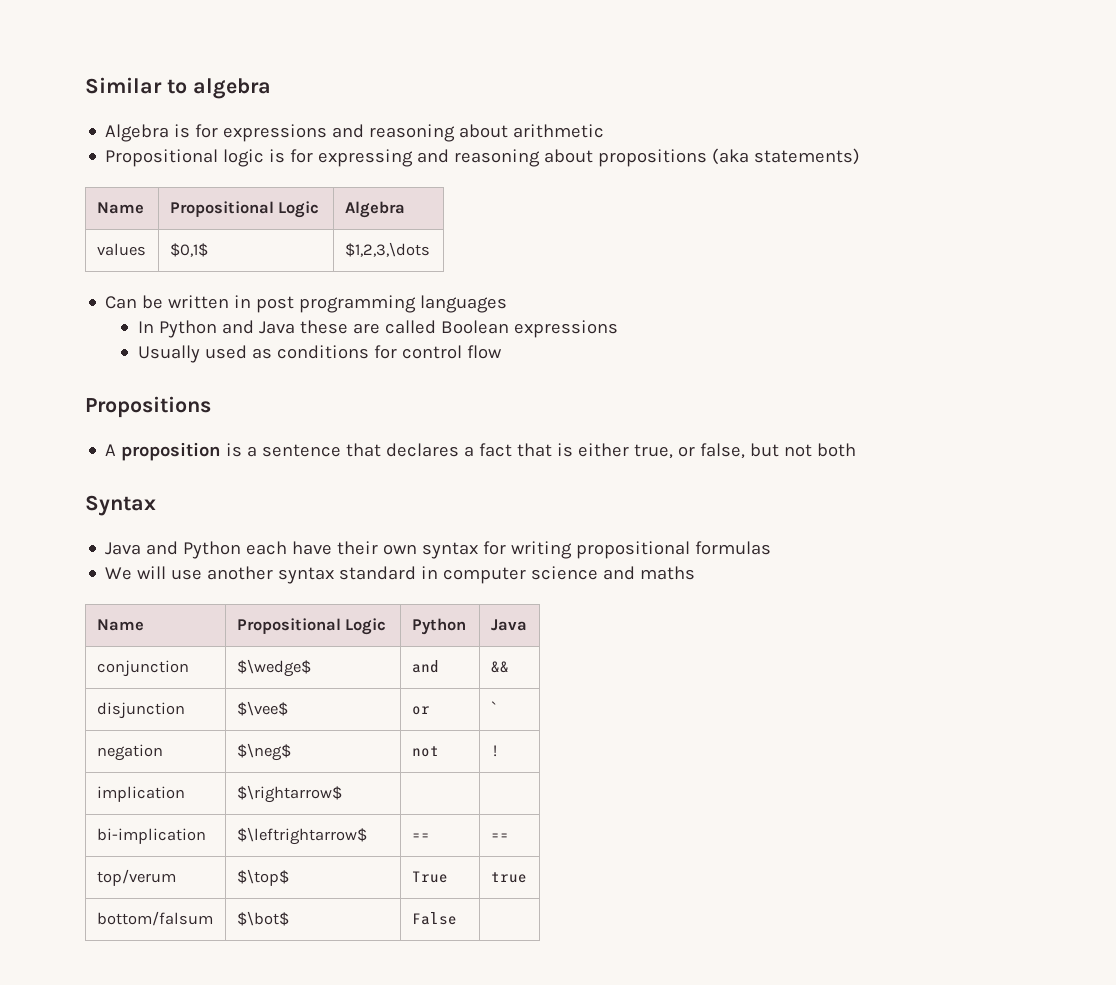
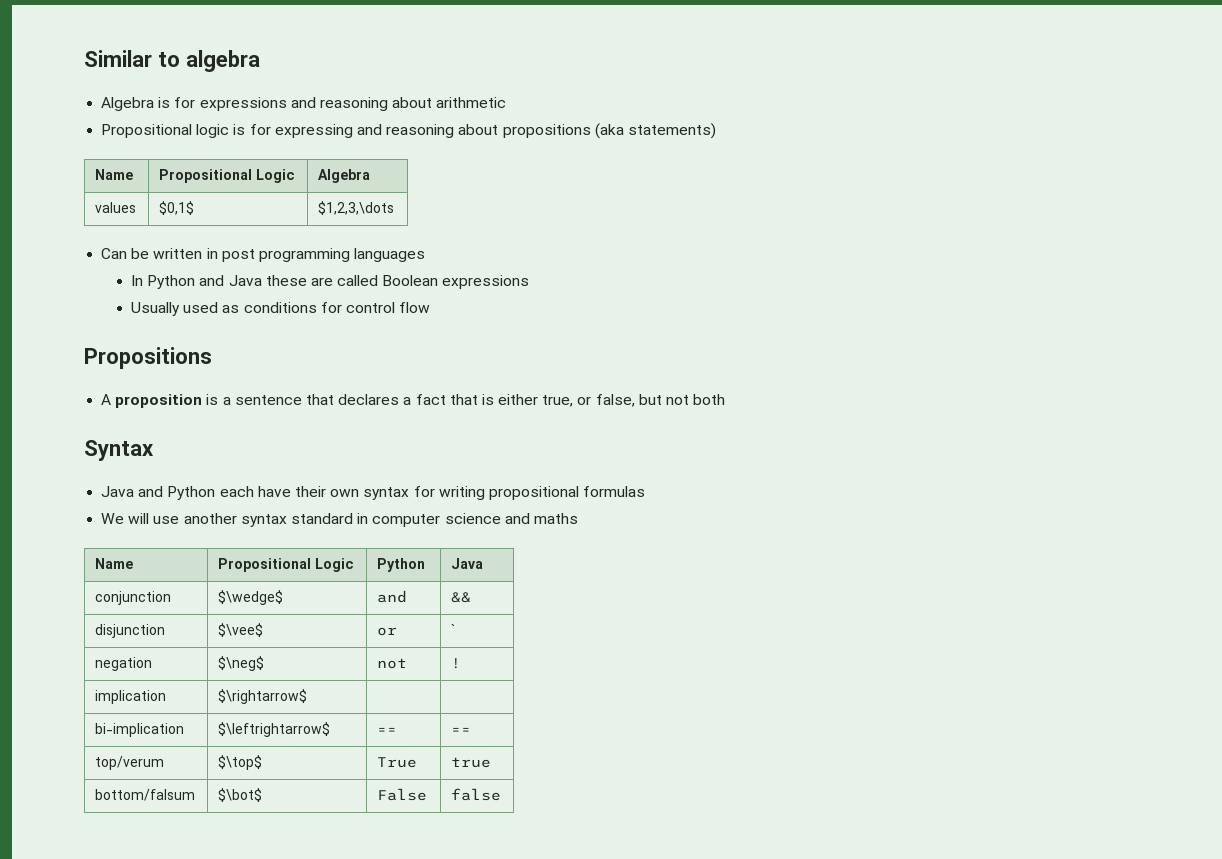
- bottom/falsum | $\bot$ | False |
+ bottom/falsum | $\bot$ | False | false

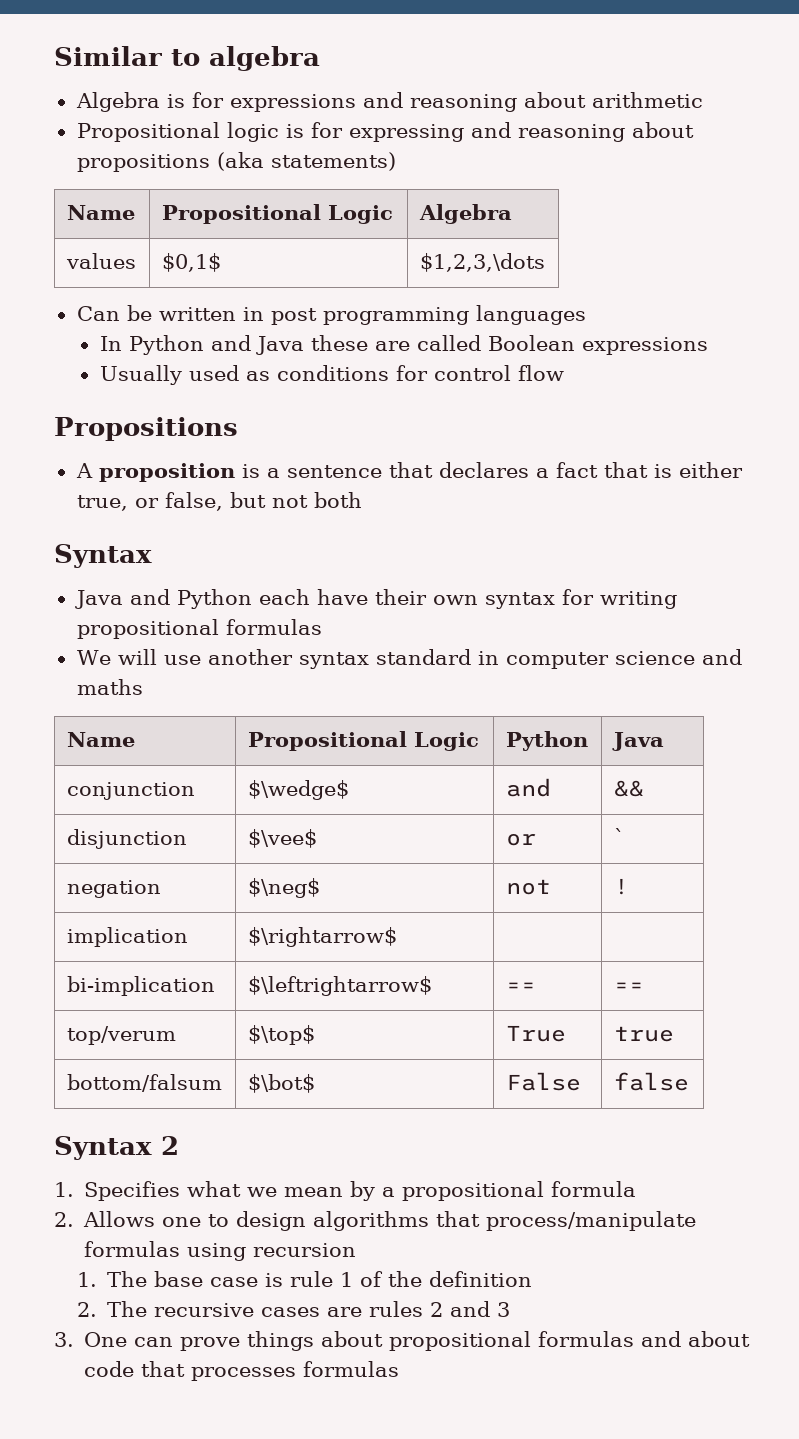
+ Syntax 2
+ 1. Specifies what we mean by a propositional formula
+ 2. Allows one to design algorithms that process/manipulate formulas using recursion
+ 1. The base case is rule 1 of the definition
+ 2. The recursive cases are rules 2 and 3
+ 3. One can prove things about propositional formulas and about code that processes formulas

